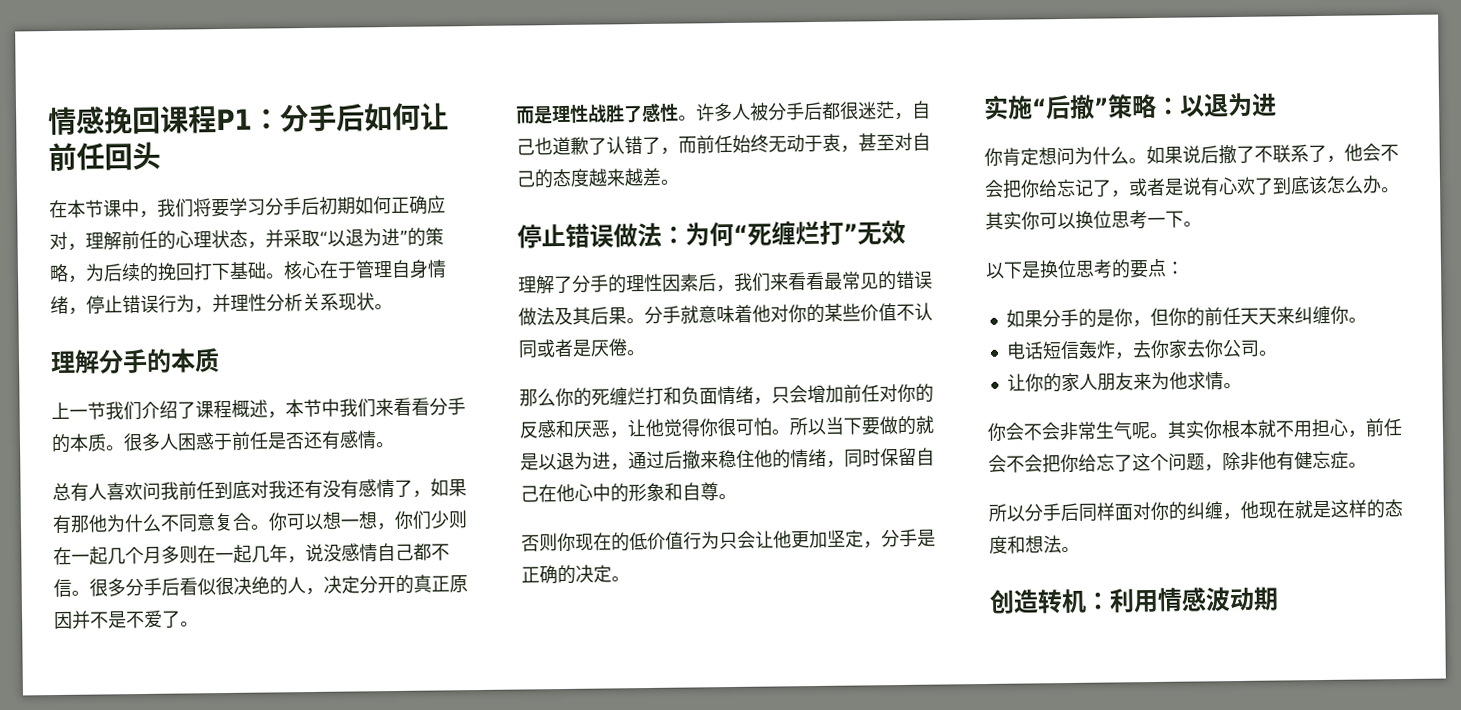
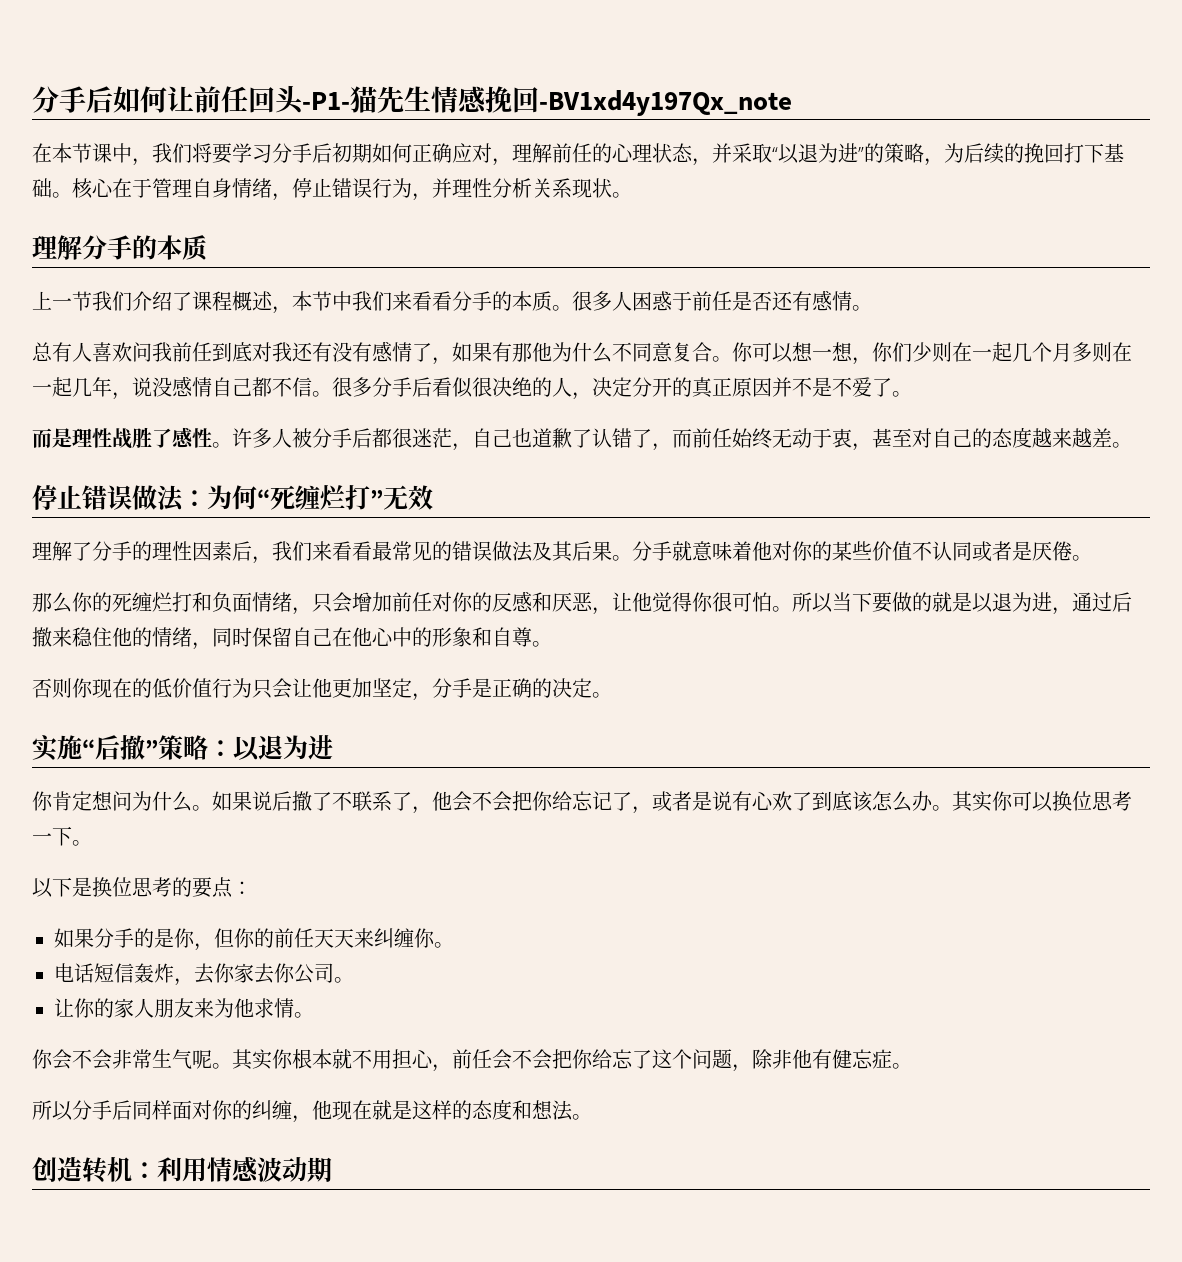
- 情感挽回课程P1：分手后如何让前任回头
+ 分手后如何让前任回头-P1-猫先生情感挽回-BV1xd4y197Qx_note

